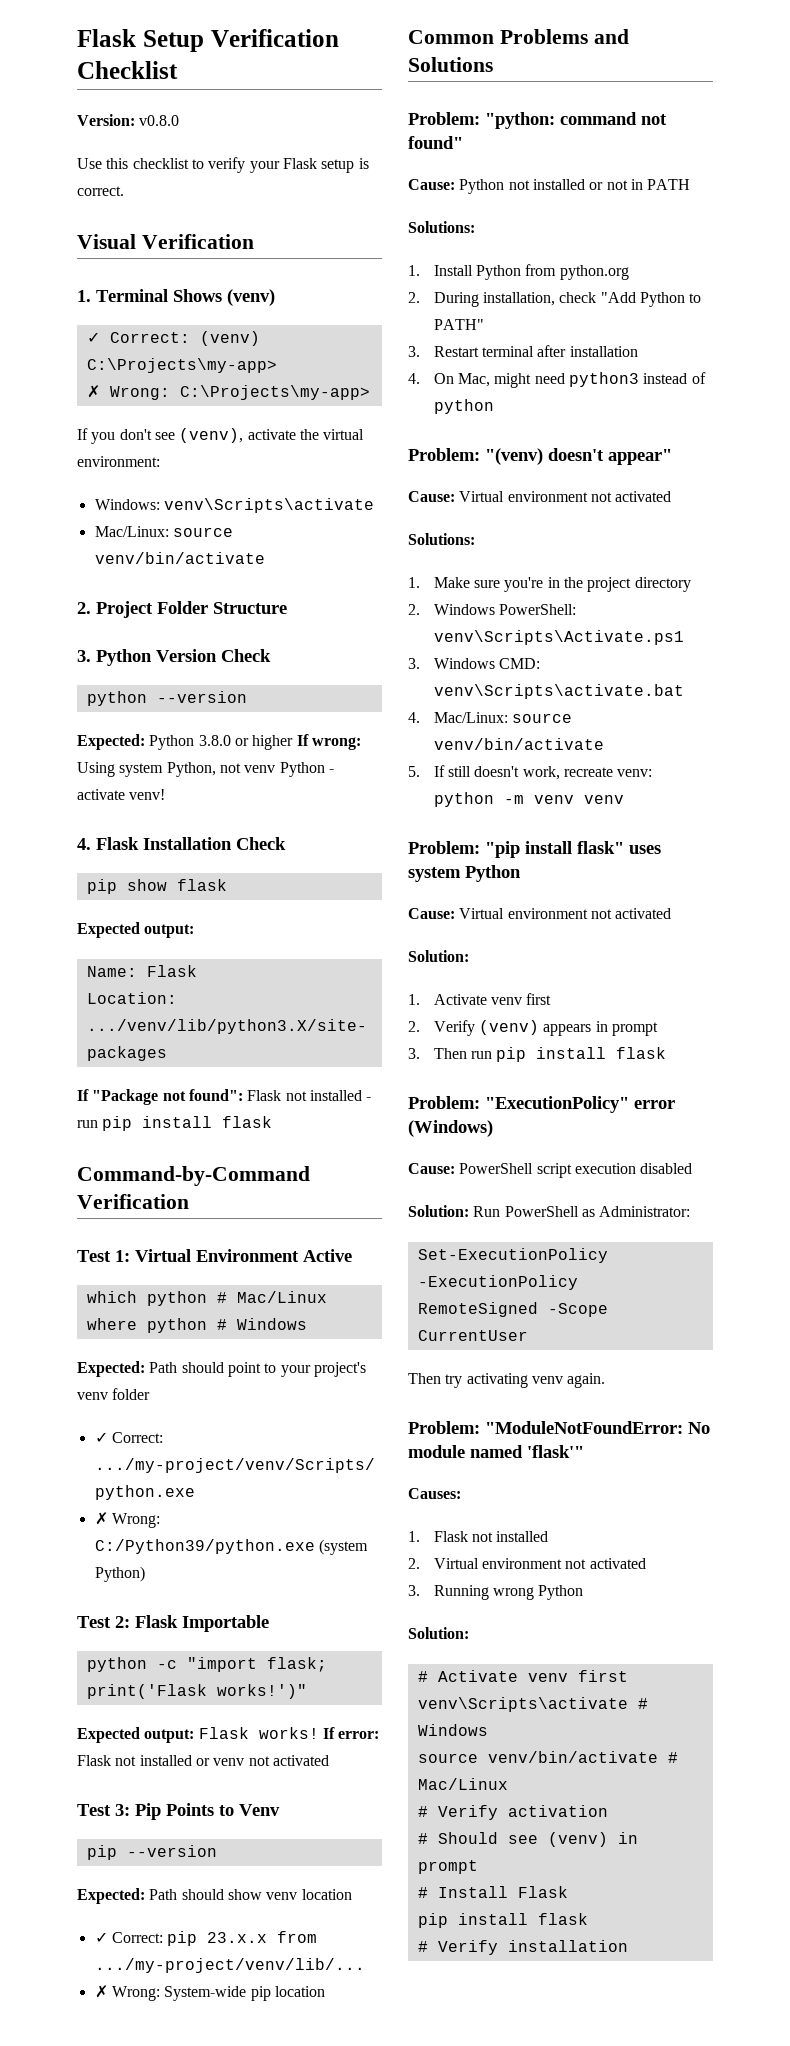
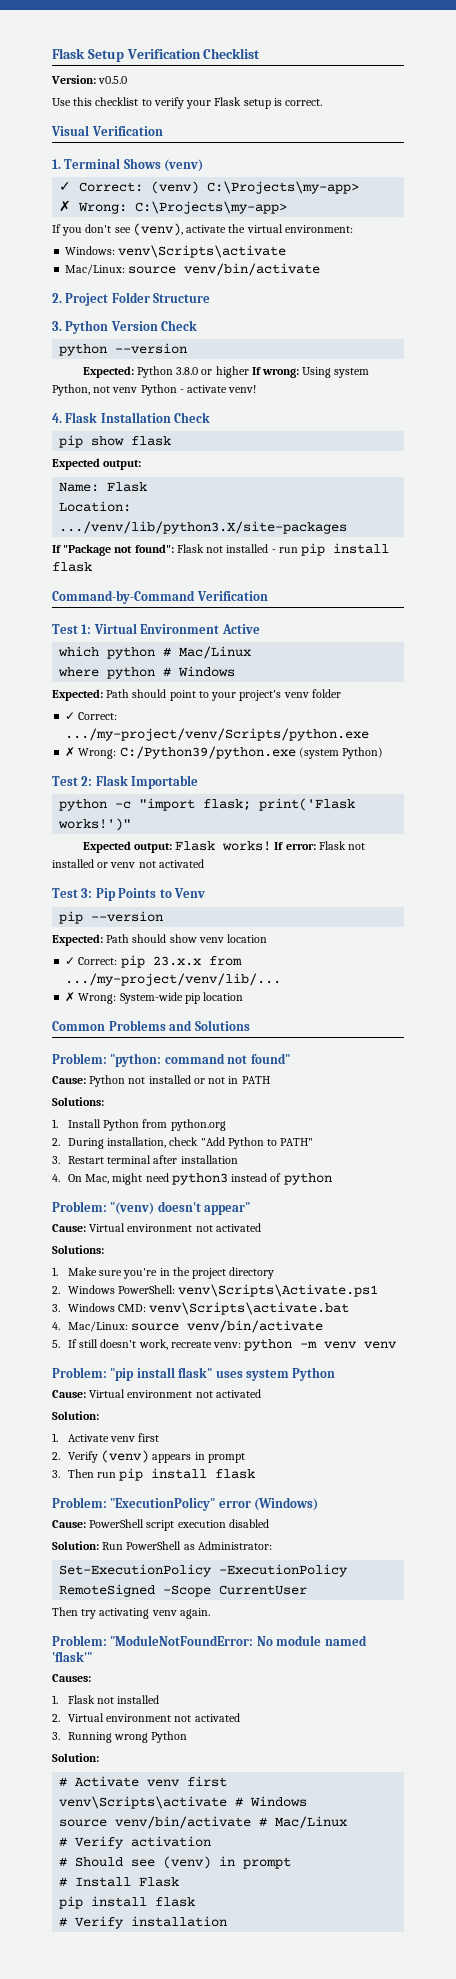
- Version: v0.8.0
+ Version: v0.5.0

